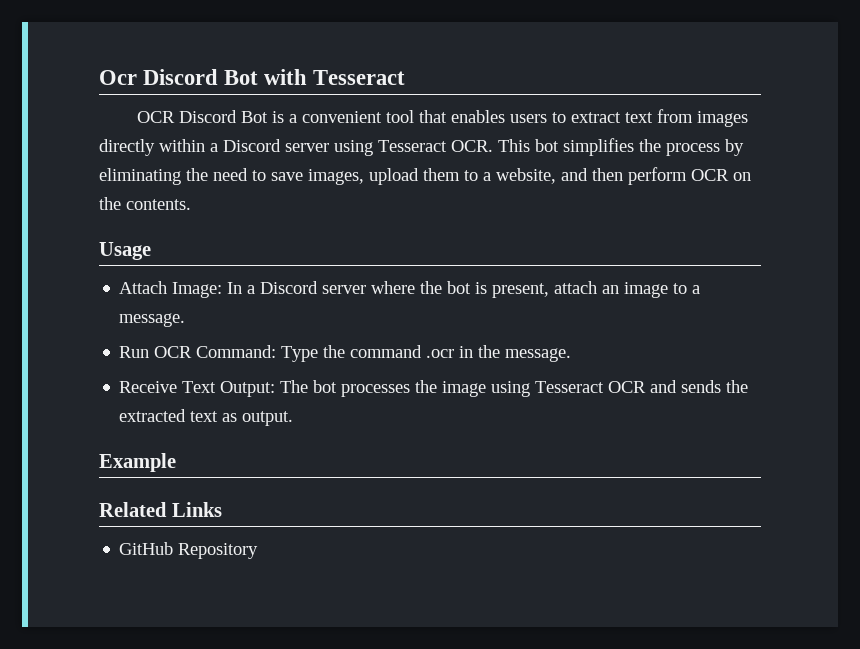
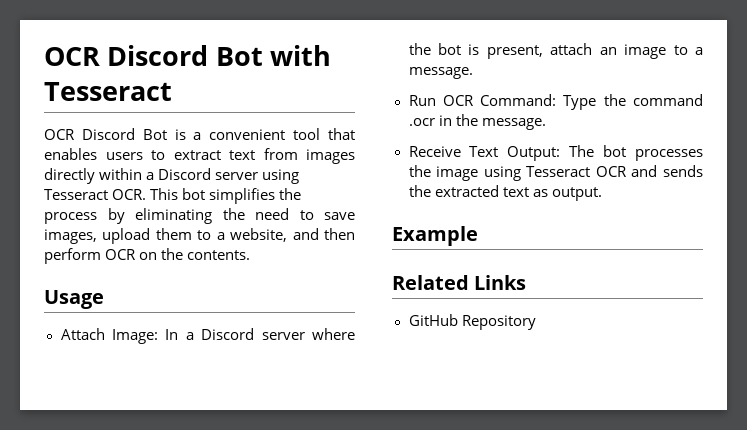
- Ocr Discord Bot with Tesseract
+ OCR Discord Bot with Tesseract

